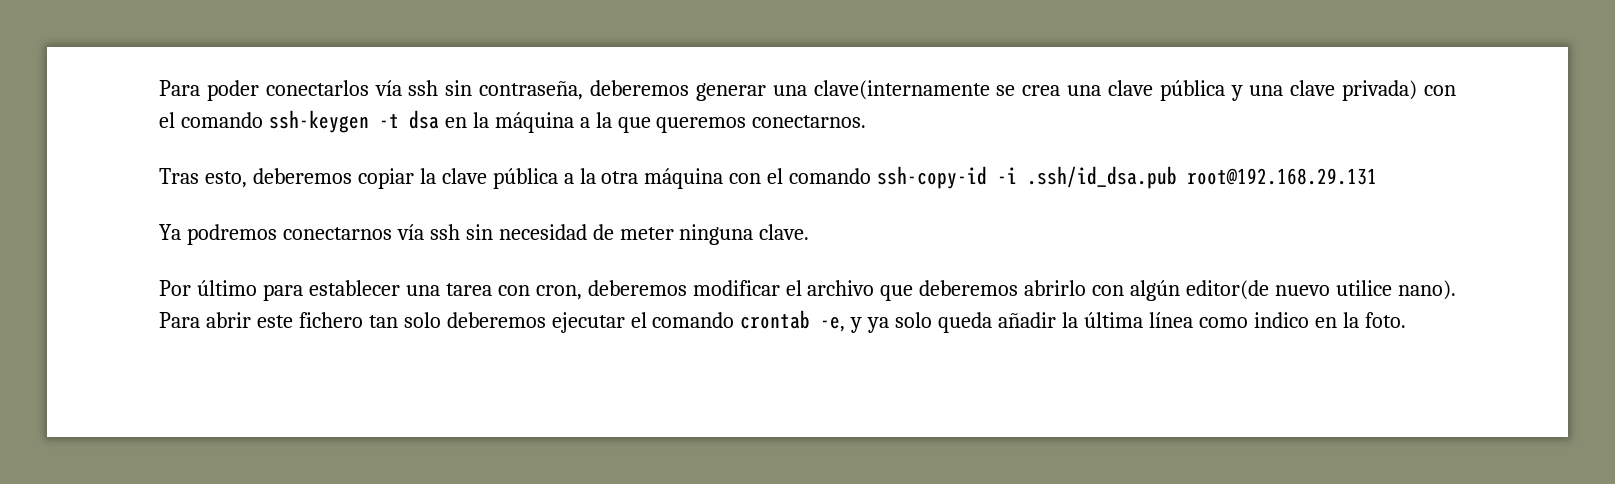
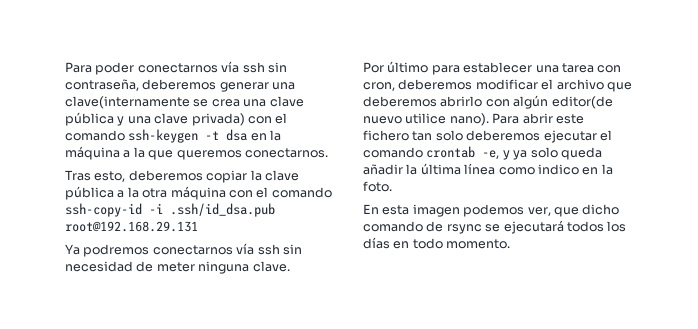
- Para poder conectarlos vía ssh sin contraseña, deberemos generar una clave(internamente se crea una clave pública y una clave privada) con el comando ssh-keygen -t dsa en la máquina a la que queremos conectarnos.
+ Para poder conectarnos vía ssh sin contraseña, deberemos generar una clave(internamente se crea una clave pública y una clave privada) con el comando ssh-keygen -t dsa en la máquina a la que queremos conectarnos.
+ En esta imagen podemos ver, que dicho comando de rsync se ejecutará todos los días en todo momento.

